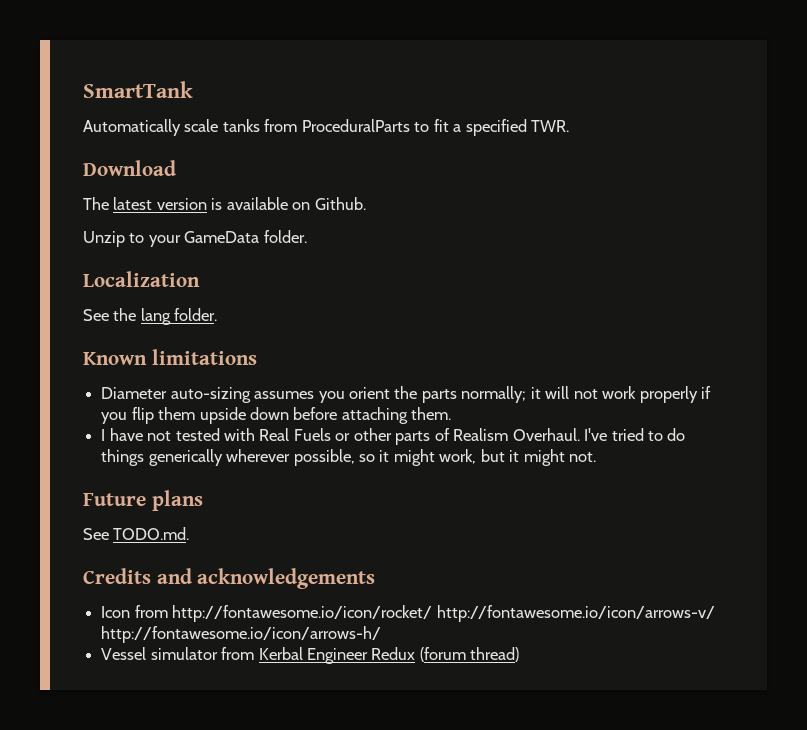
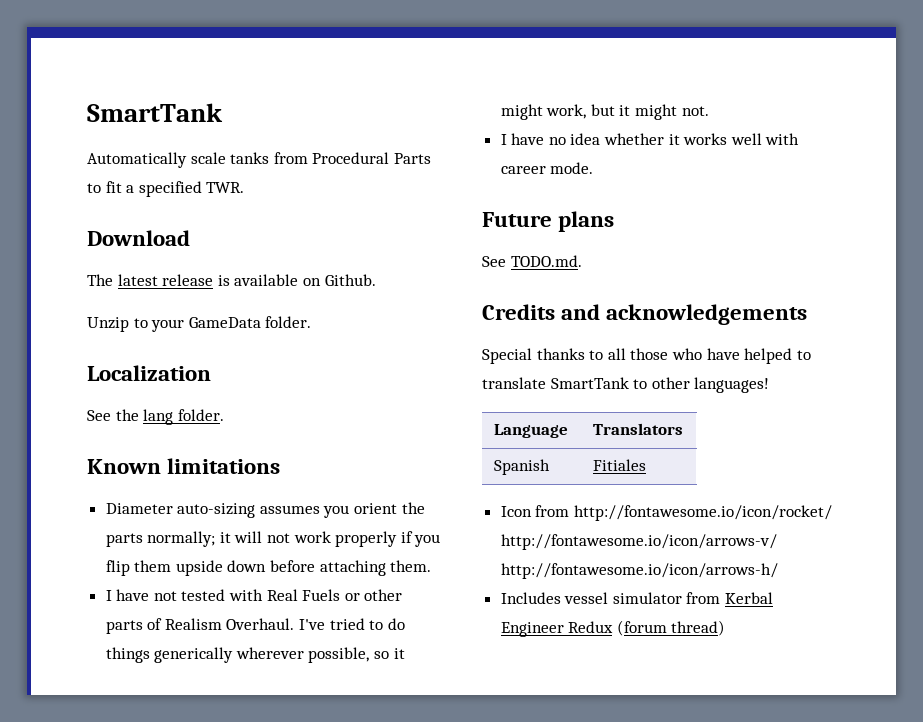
- Automatically scale tanks from ProceduralParts to fit a specified TWR.
+ Automatically scale tanks from Procedural Parts to fit a specified TWR.
- The latest version is available on Github.
+ The latest release is available on Github.
+ I have no idea whether it works well with career mode.
+ Special thanks to all those who have helped to translate SmartTank to other languages!
+ Language | Translators
+ Spanish | Fitiales
- Vessel simulator from Kerbal Engineer Redux (forum thread)
+ Includes vessel simulator from Kerbal Engineer Redux (forum thread)

